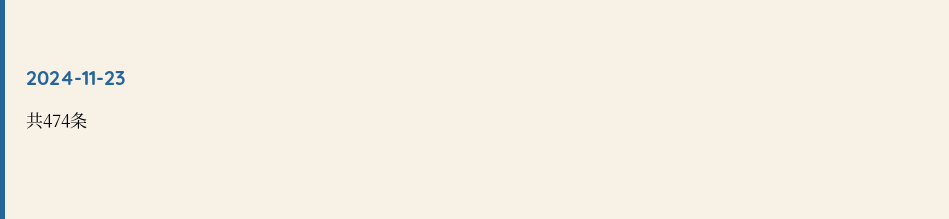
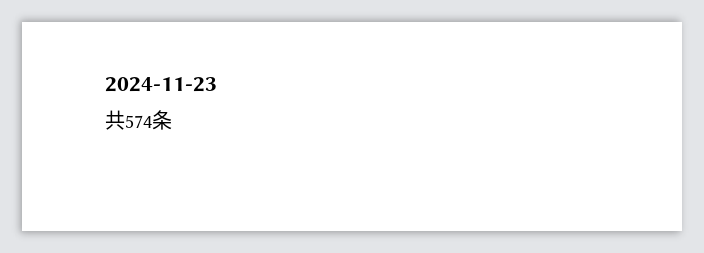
- 共474条
+ 共574条

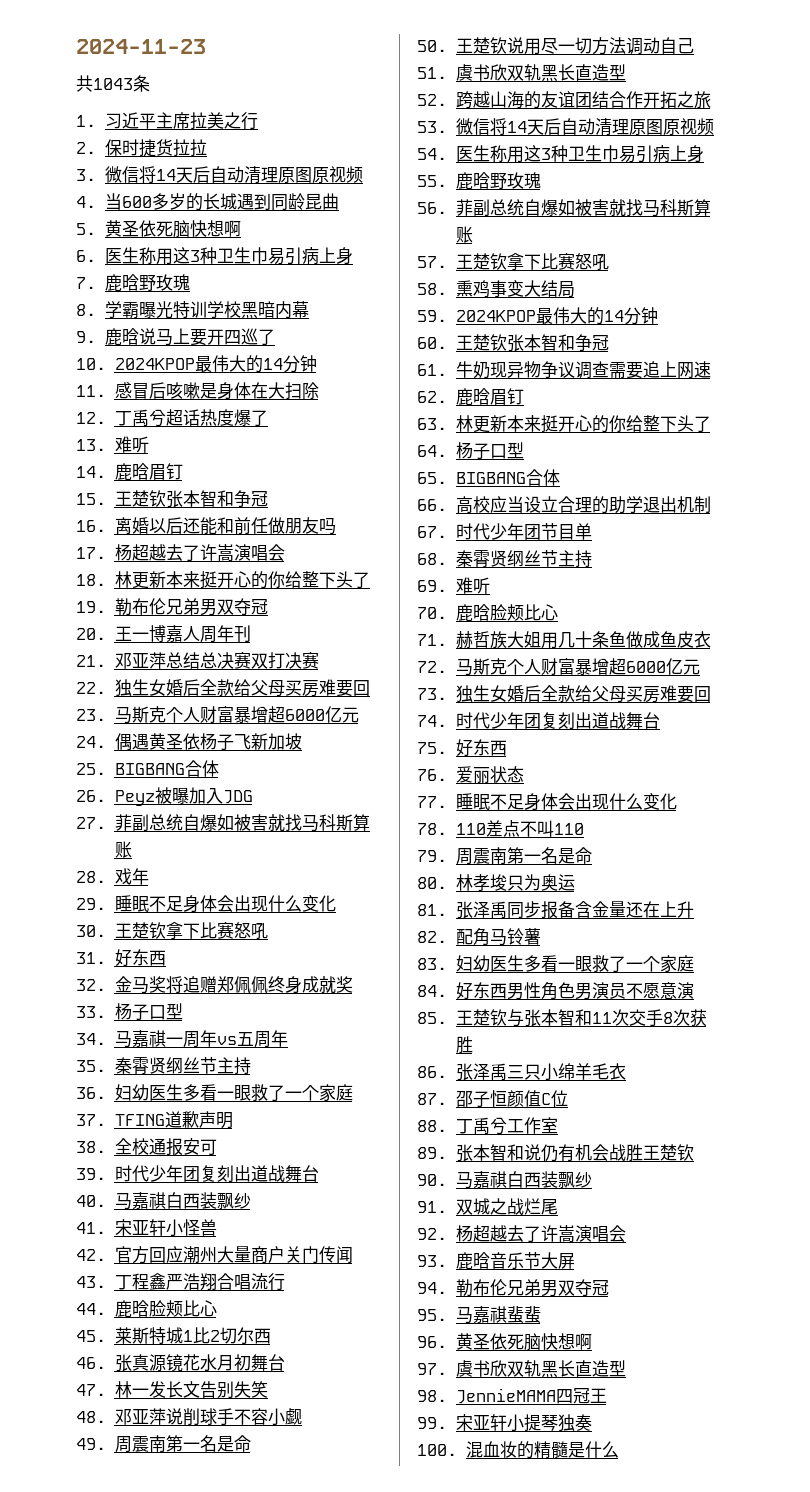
- 共574条
+ 共1043条
+ 1.习近平主席拉美之行
+ 2.保时捷货拉拉
+ 3.微信将14天后自动清理原图原视频
+ 4.当600多岁的长城遇到同龄昆曲
+ 5.黄圣依死脑快想啊
+ 6.医生称用这3种卫生巾易引病上身
+ 7.鹿晗野玫瑰
+ 8.学霸曝光特训学校黑暗内幕
+ 9.鹿晗说马上要开四巡了
+ 10. 2024KPOP最伟大的14分钟
+ 11.感冒后咳嗽是身体在大扫除
+ 12.丁禹兮超话热度爆了
+ 13.难听
+ 14.鹿晗眉钉
+ 15.王楚钦张本智和争冠
+ 16.离婚以后还能和前任做朋友吗
+ 17.杨超越去了许嵩演唱会
+ 18.林更新本来挺开心的你给整下头了
+ 19.勒布伦兄弟男双夺冠
+ 20.王一博嘉人周年刊
+ 21.邓亚萍总结总决赛双打决赛
+ 22.独生女婚后全款给父母买房难要回
+ 23.马斯克个人财富暴增超6000亿元
+ 24.偶遇黄圣依杨子飞新加坡
+ 25. BIGBANG合体
+ 26. Peyz被曝加入JDG
+ 27.菲副总统自爆如被害就找马科斯算账
+ 28.戏年
+ 29.睡眠不足身体会出现什么变化
+ 30.王楚钦拿下比赛怒吼
+ 31.好东西
+ 32.金马奖将追赠郑佩佩终身成就奖
+ 33.杨子口型
+ 34.马嘉祺一周年vs五周年
+ 35.秦霄贤纲丝节主持
+ 36.妇幼医生多看一眼救了一个家庭
+ 37. TFING道歉声明
+ 38.全校通报安可
+ 39.时代少年团复刻出道战舞台
+ 40.马嘉祺白西装飘纱
+ 41.宋亚轩小怪兽
+ 42.官方回应潮州大量商户关门传闻
+ 43.丁程鑫严浩翔合唱流行
+ 44.鹿晗脸颊比心
+ 45.莱斯特城1比2切尔西
+ 46.张真源镜花水月初舞台
+ 47.林一发长文告别失笑
+ 48.邓亚萍说削球手不容小觑
+ 49.周震南第一名是命
+ 50.王楚钦说用尽一切方法调动自己
+ 51.虞书欣双轨黑长直造型
+ 52.跨越山海的友谊团结合作开拓之旅
+ 53.微信将14天后自动清理原图原视频
+ 54.医生称用这3种卫生巾易引病上身
+ 55.鹿晗野玫瑰
+ 56.菲副总统自爆如被害就找马科斯算账
+ 57.王楚钦拿下比赛怒吼
+ 58.熏鸡事变大结局
+ 59. 2024KPOP最伟大的14分钟
+ 60.王楚钦张本智和争冠
+ 61.牛奶现异物争议调查需要追上网速
+ 62.鹿晗眉钉
+ 63.林更新本来挺开心的你给整下头了
+ 64.杨子口型
+ 65. BIGBANG合体
+ 66.高校应当设立合理的助学退出机制
+ 67.时代少年团节目单
+ 68.秦霄贤纲丝节主持
+ 69.难听
+ 70.鹿晗脸颊比心
+ 71.赫哲族大姐用几十条鱼做成鱼皮衣
+ 72.马斯克个人财富暴增超6000亿元
+ 73.独生女婚后全款给父母买房难要回
+ 74.时代少年团复刻出道战舞台
+ 75.好东西
+ 76.爱丽状态
+ 77.睡眠不足身体会出现什么变化
+ 78. 110差点不叫110
+ 79.周震南第一名是命
+ 80.林孝埈只为奥运
+ 81.张泽禹同步报备含金量还在上升
+ 82.配角马铃薯
+ 83.妇幼医生多看一眼救了一个家庭
+ 84.好东西男性角色男演员不愿意演
+ 85.王楚钦与张本智和11次交手8次获胜
+ 86.张泽禹三只小绵羊毛衣
+ 87.邵子恒颜值C位
+ 88.丁禹兮工作室
+ 89.张本智和说仍有机会战胜王楚钦
+ 90.马嘉祺白西装飘纱
+ 91.双城之战烂尾
+ 92.杨超越去了许嵩演唱会
+ 93.鹿晗音乐节大屏
+ 94.勒布伦兄弟男双夺冠
+ 95.马嘉祺蜚蜚
+ 96.黄圣依死脑快想啊
+ 97.虞书欣双轨黑长直造型
+ 98. JennieMAMA四冠王
+ 99.宋亚轩小提琴独奏
+ 100.混血妆的精髓是什么

